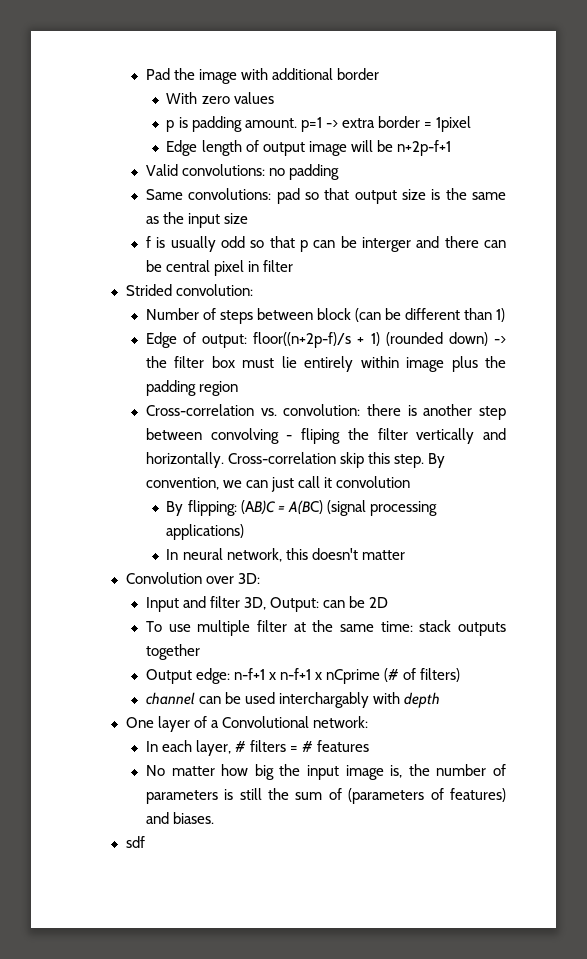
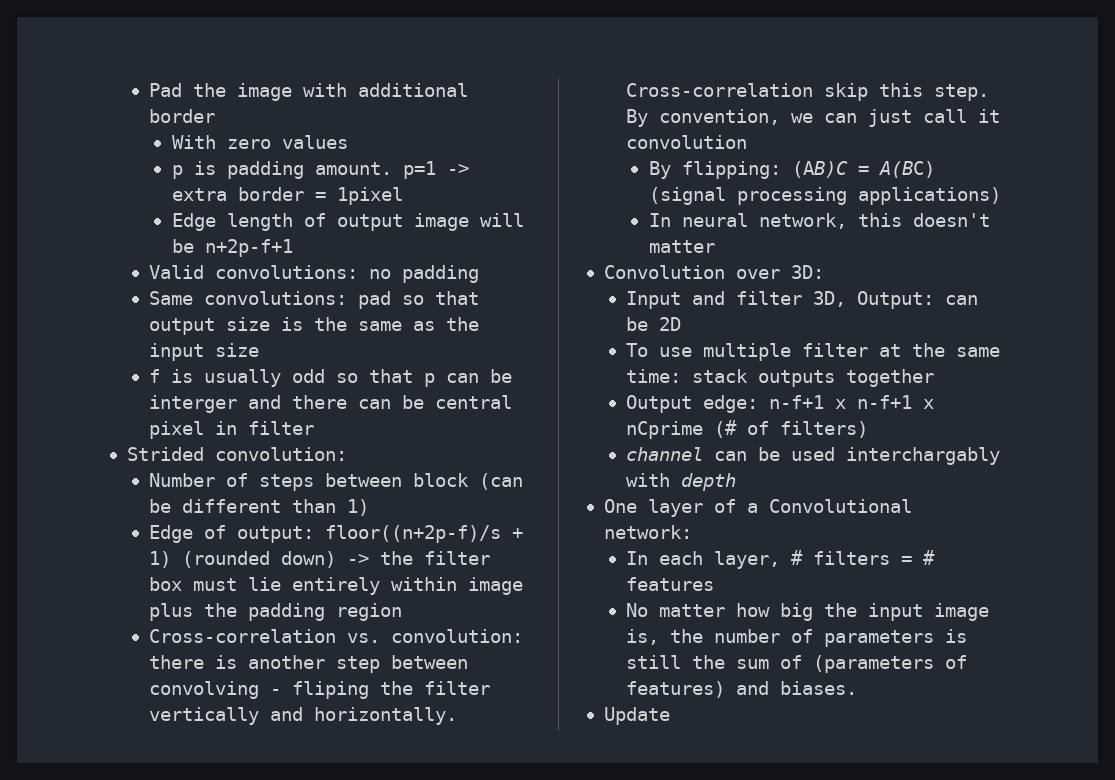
- sdf
+ Update

